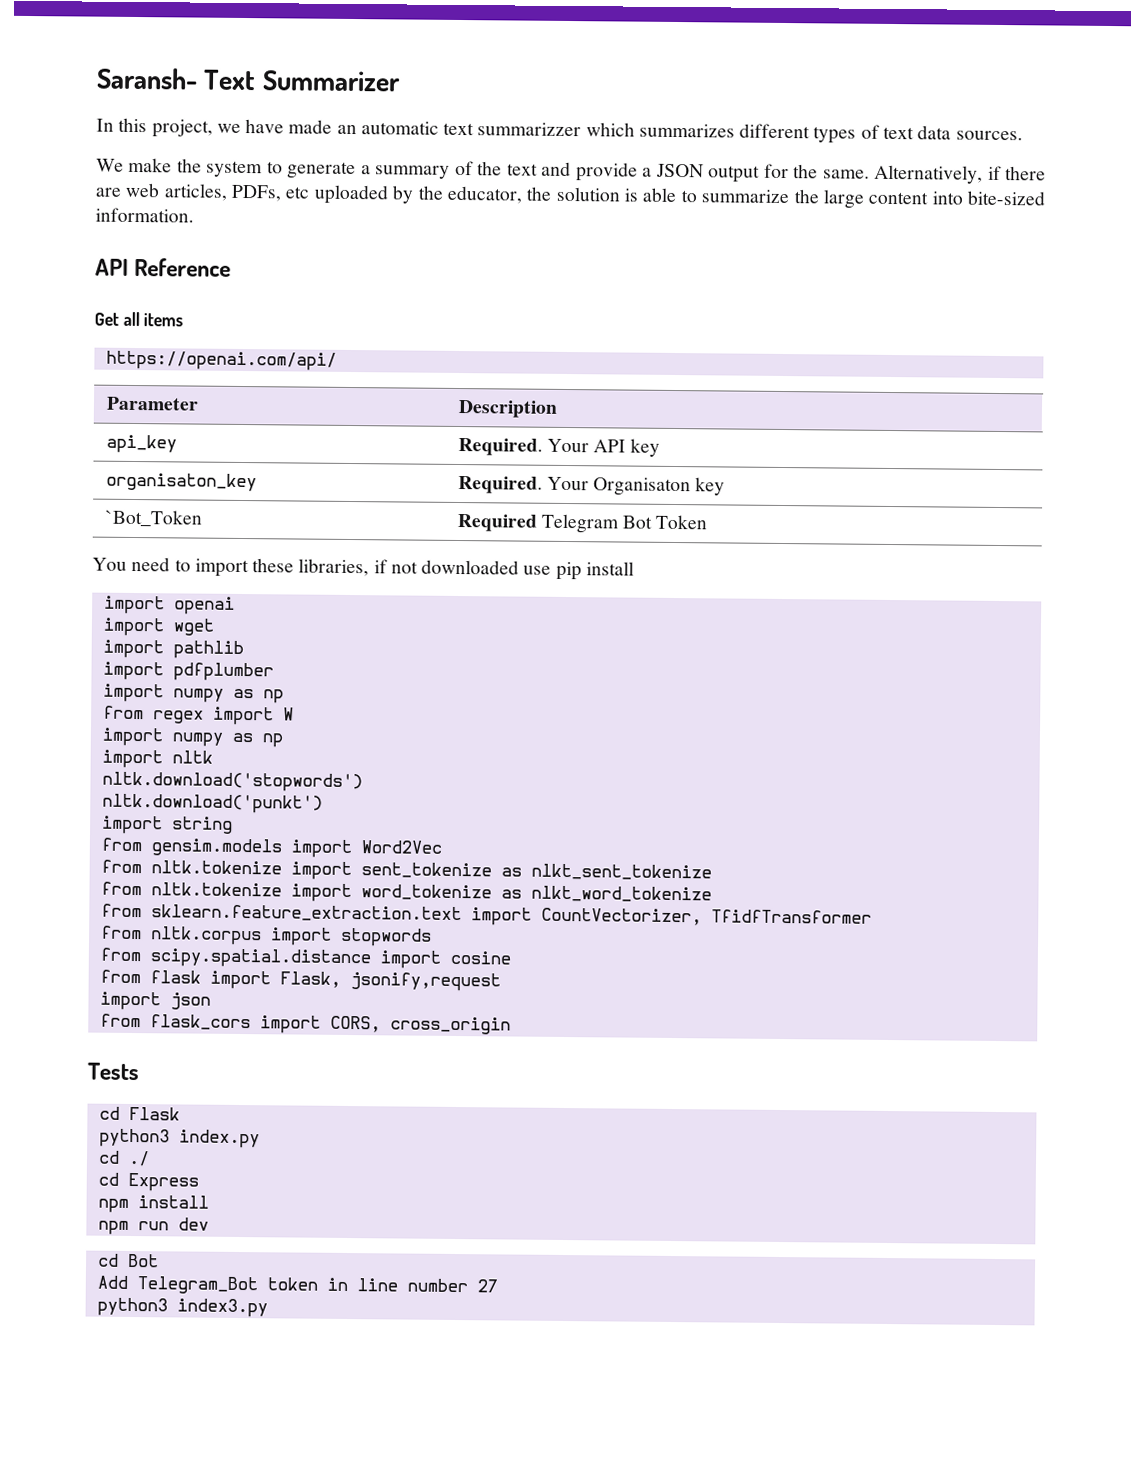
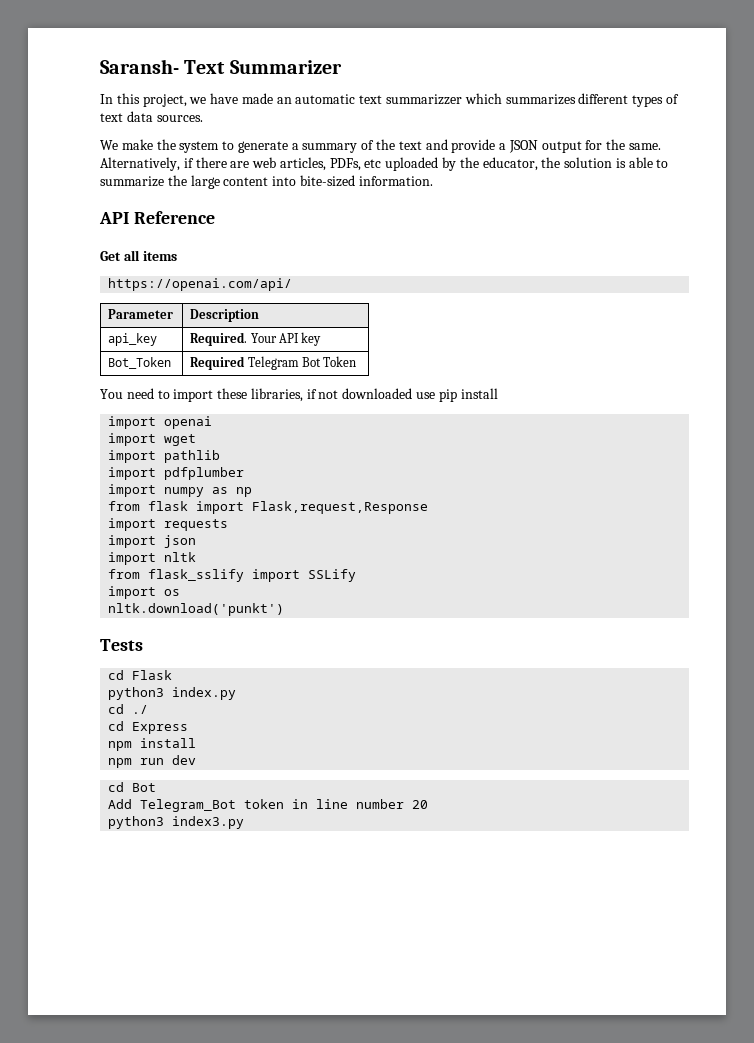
- organisaton_key | Required. Your Organisaton key
- `Bot_Token | Required Telegram Bot Token
+ Bot_Token | Required Telegram Bot Token
- from regex import W
- import numpy as np
+ from flask import Flask,request,Response
+ import requests
+ import json
  import nltk
- nltk.download('stopwords')
+ from flask_sslify import SSLify
+ import os
  nltk.download('punkt')
- import string
- from gensim.models import Word2Vec
- from nltk.tokenize import sent_tokenize as nlkt_sent_tokenize
- from nltk.tokenize import word_tokenize as nlkt_word_tokenize
- from sklearn.feature_extraction.text import CountVectorizer, TfidfTransformer
- from nltk.corpus import stopwords
- from scipy.spatial.distance import cosine
- from flask import Flask, jsonify,request
- import json
- from flask_cors import CORS, cross_origin
- Add Telegram_Bot token in line number 27
+ Add Telegram_Bot token in line number 20

